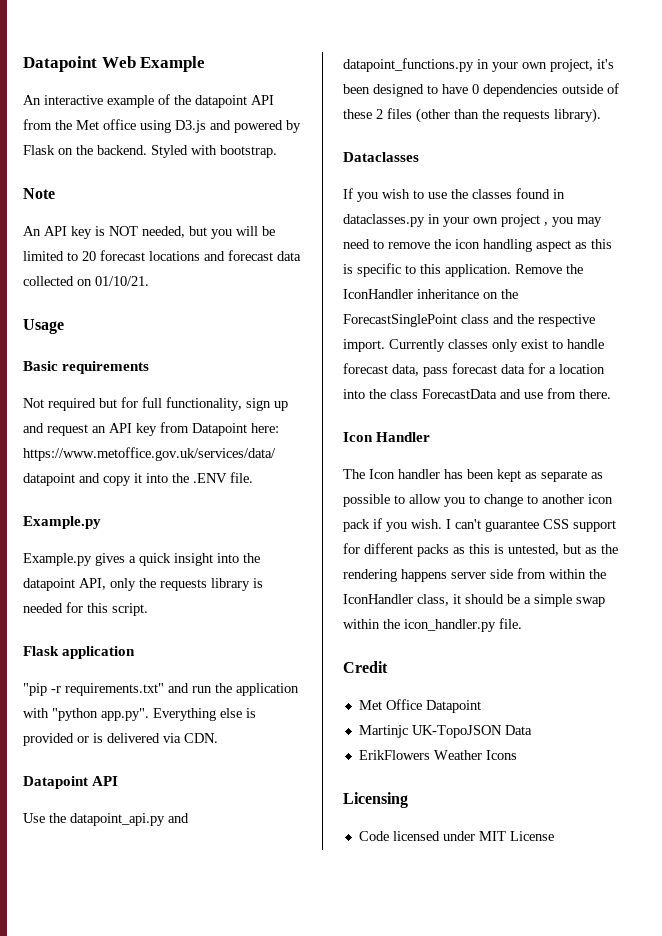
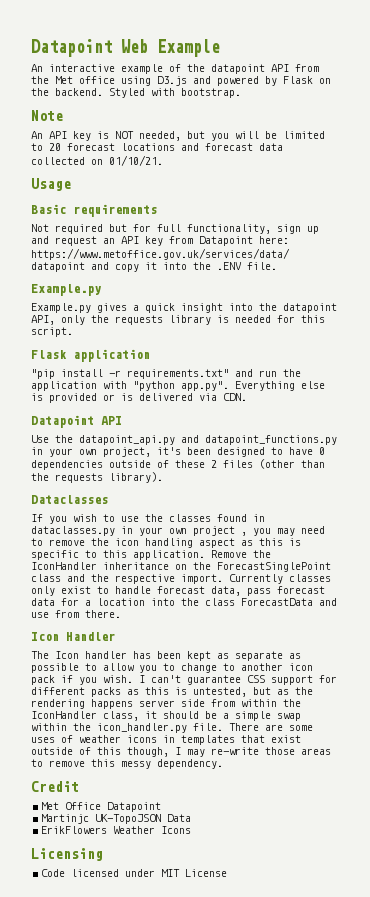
- "pip -r requirements.txt" and run the application with "python app.py". Everything else is provided or is delivered via CDN.
+ "pip install -r requirements.txt" and run the application with "python app.py". Everything else is provided or is delivered via CDN.
+ There are some uses of weather icons in templates that exist outside of this though, I may re-write those areas to remove this messy dependency.

